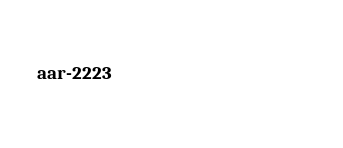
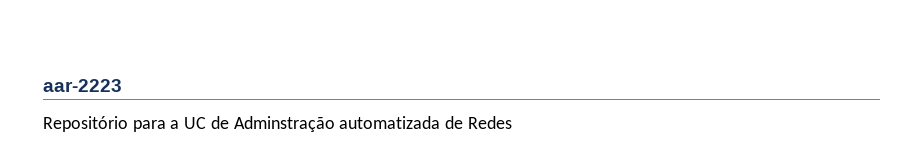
+ Repositório para a UC de Adminstração automatizada de Redes

